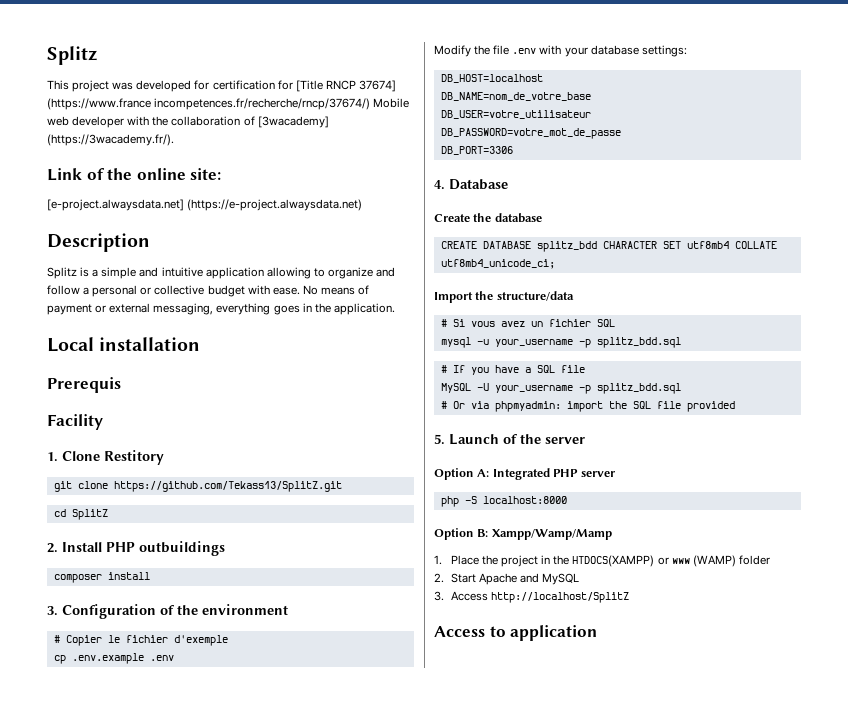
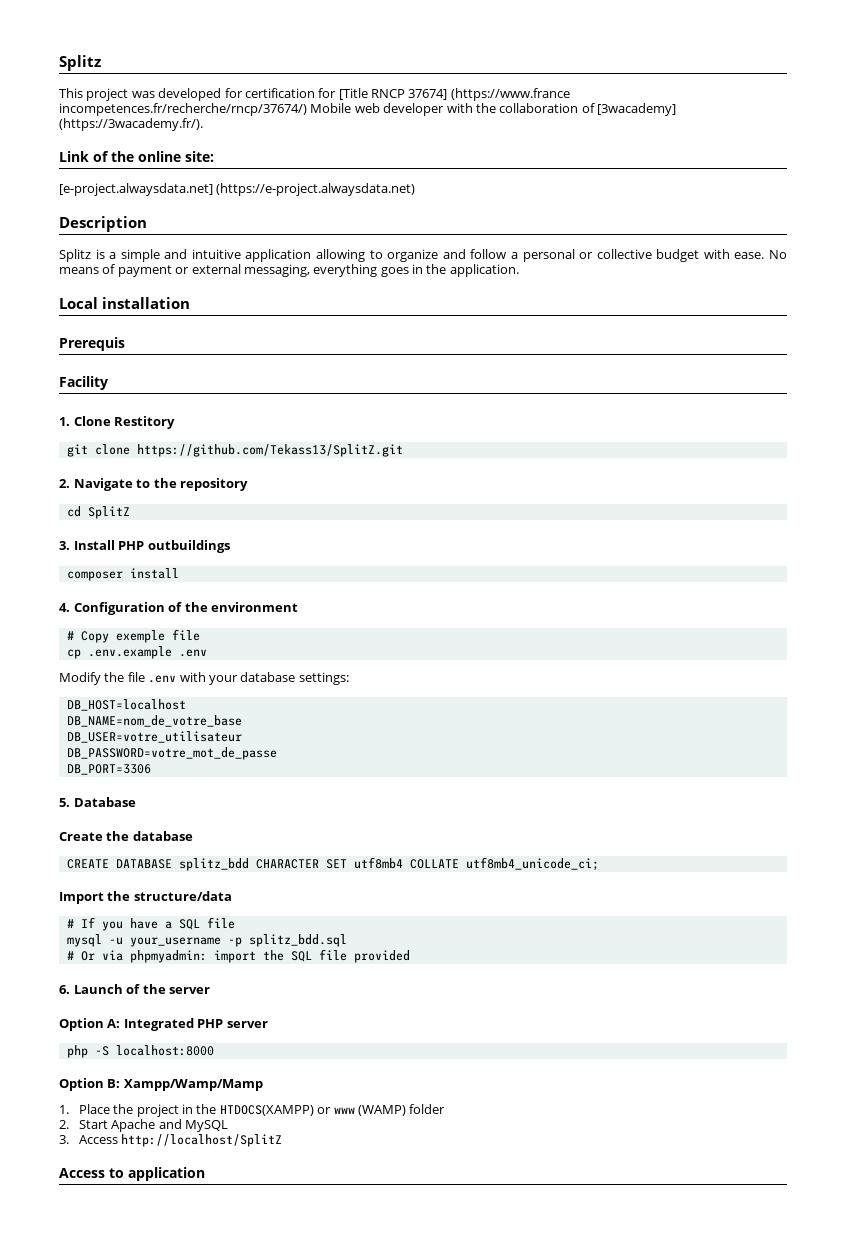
+ 2. Navigate to the repository
- 2. Install PHP outbuildings
+ 3. Install PHP outbuildings
- 3. Configuration of the environment
+ 4. Configuration of the environment
- # Copier le fichier d'exemple
+ # Copy exemple file
- 4. Database
+ 5. Database
- # Si vous avez un fichier SQL
- mysql -u your_username -p splitz_bdd.sql
- MySQL -U your_username -p splitz_bdd.sql
+ mysql -u your_username -p splitz_bdd.sql
- 5. Launch of the server
+ 6. Launch of the server

